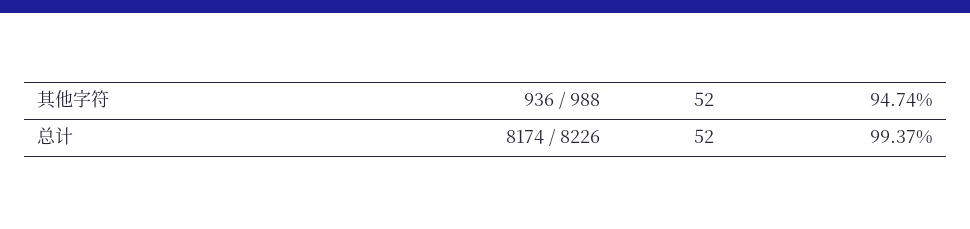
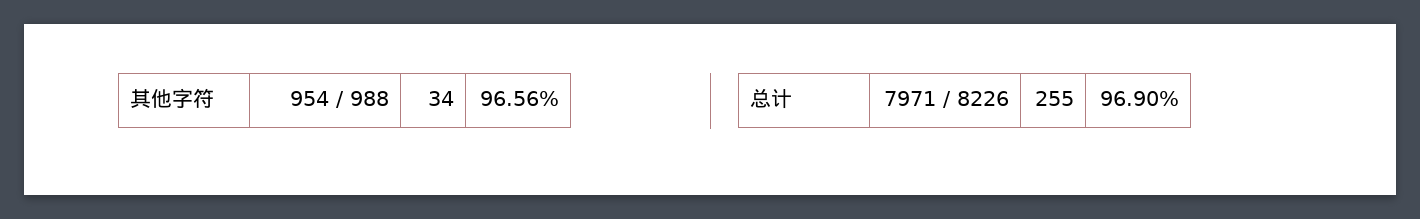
- 其他字符 | 936 / 988 | 52 | 94.74%
+ 其他字符 | 954 / 988 | 34 | 96.56%
- 总计 | 8174 / 8226 | 52 | 99.37%
+ 总计 | 7971 / 8226 | 255 | 96.90%

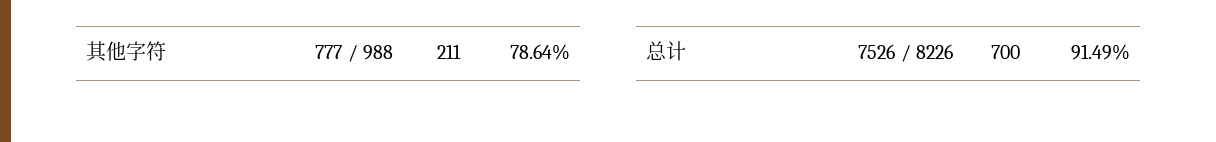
- 其他字符 | 954 / 988 | 34 | 96.56%
+ 其他字符 | 777 / 988 | 211 | 78.64%
- 总计 | 7971 / 8226 | 255 | 96.90%
+ 总计 | 7526 / 8226 | 700 | 91.49%

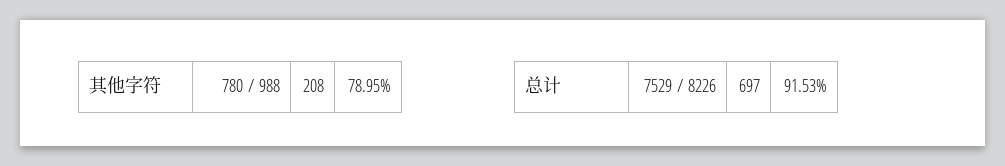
- 其他字符 | 777 / 988 | 211 | 78.64%
+ 其他字符 | 780 / 988 | 208 | 78.95%
- 总计 | 7526 / 8226 | 700 | 91.49%
+ 总计 | 7529 / 8226 | 697 | 91.53%

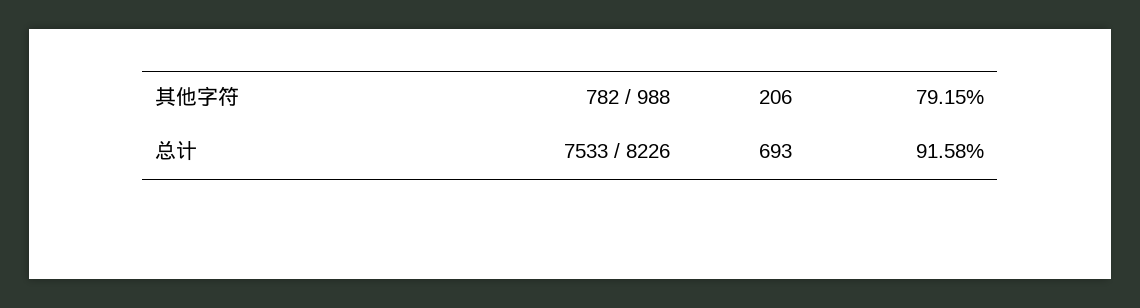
- 其他字符 | 780 / 988 | 208 | 78.95%
+ 其他字符 | 782 / 988 | 206 | 79.15%
- 总计 | 7529 / 8226 | 697 | 91.53%
+ 总计 | 7533 / 8226 | 693 | 91.58%

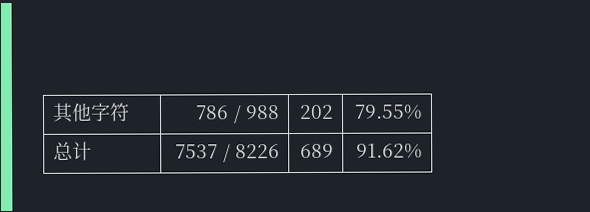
- 其他字符 | 782 / 988 | 206 | 79.15%
+ 其他字符 | 786 / 988 | 202 | 79.55%
- 总计 | 7533 / 8226 | 693 | 91.58%
+ 总计 | 7537 / 8226 | 689 | 91.62%

